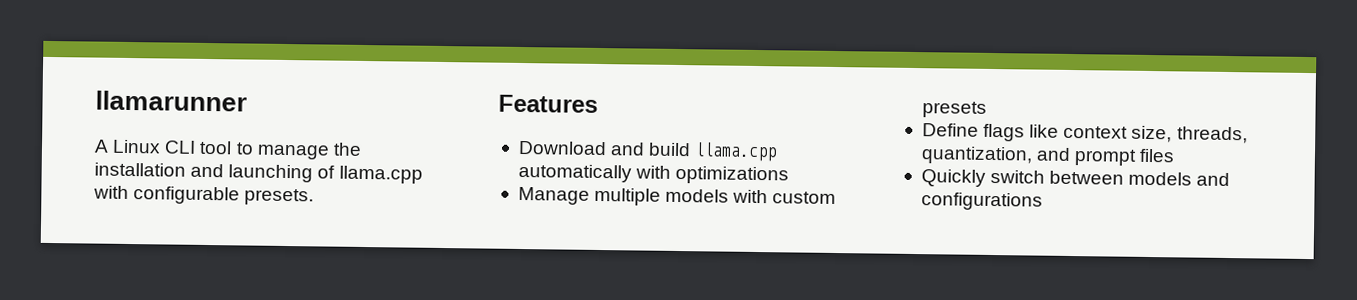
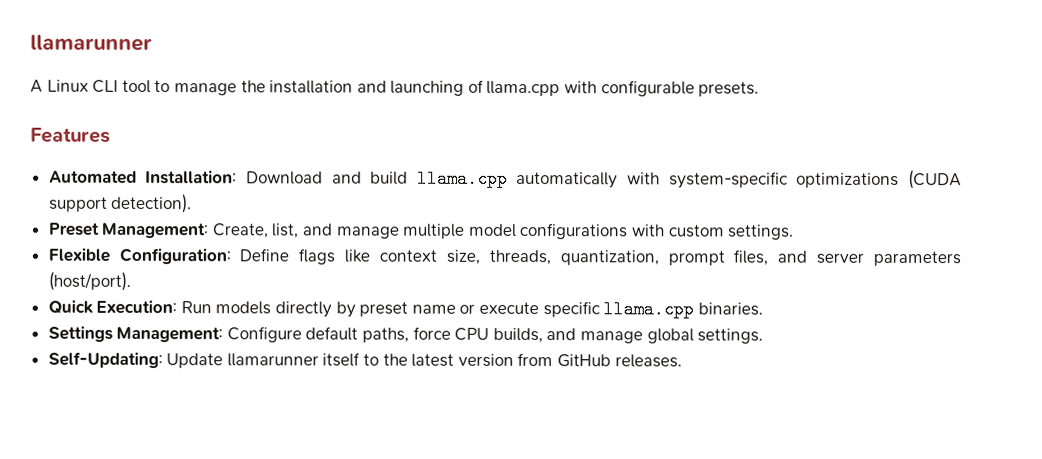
- Download and build llama.cpp automatically with optimizations
- Manage multiple models with custom presets
- Define flags like context size, threads, quantization, and prompt files
- Quickly switch between models and configurations
+ Automated Installation: Download and build llama.cpp automatically with system-specific optimizations (CUDA support detection).
+ Preset Management: Create, list, and manage multiple model configurations with custom settings.
+ Flexible Configuration: Define flags like context size, threads, quantization, prompt files, and server parameters (host/port).
+ Quick Execution: Run models directly by preset name or execute specific llama.cpp binaries.
+ Settings Management: Configure default paths, force CPU builds, and manage global settings.
+ Self-Updating: Update llamarunner itself to the latest version from GitHub releases.

